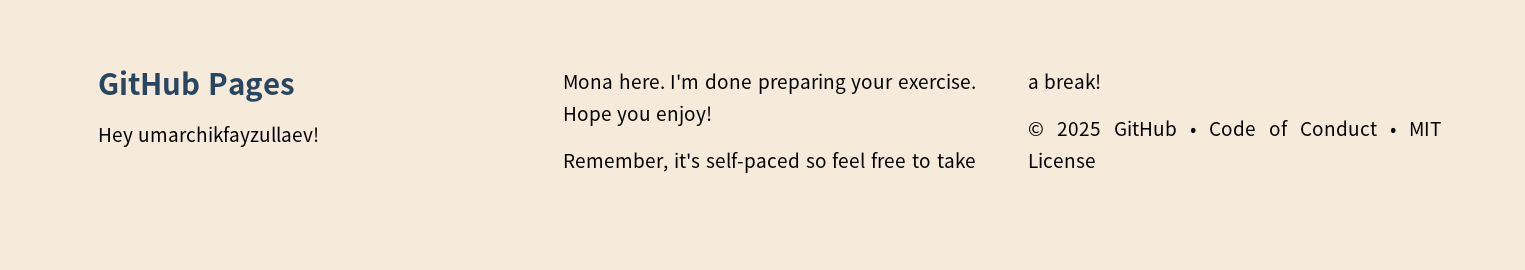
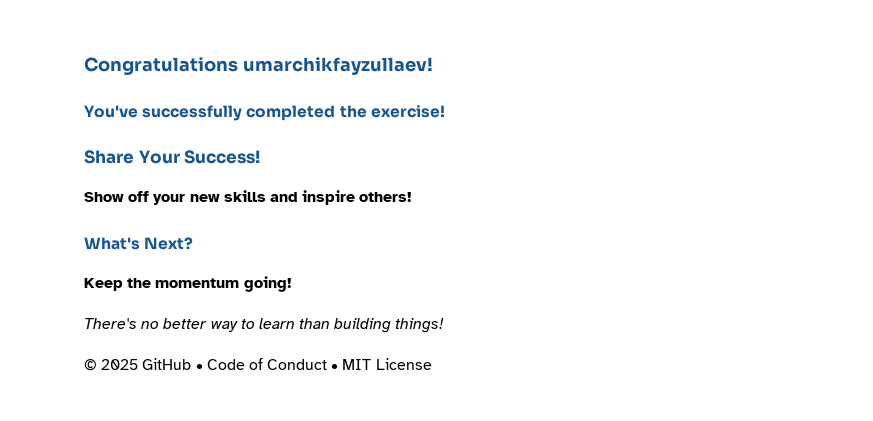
- GitHub Pages
- Hey umarchikfayzullaev!
- Mona here. I'm done preparing your exercise. Hope you enjoy!
- Remember, it's self-paced so feel free to take a break!
+ Congratulations umarchikfayzullaev!
+ You've successfully completed the exercise!
+ Share Your Success!
+ Show off your new skills and inspire others!
+ What's Next?
+ Keep the momentum going!
+ There's no better way to learn than building things!

